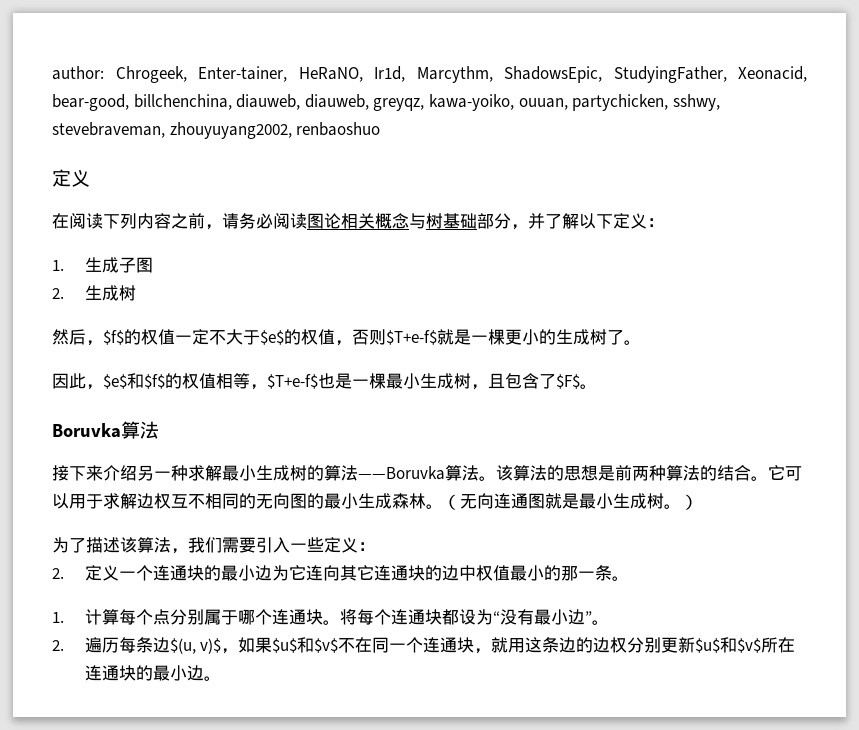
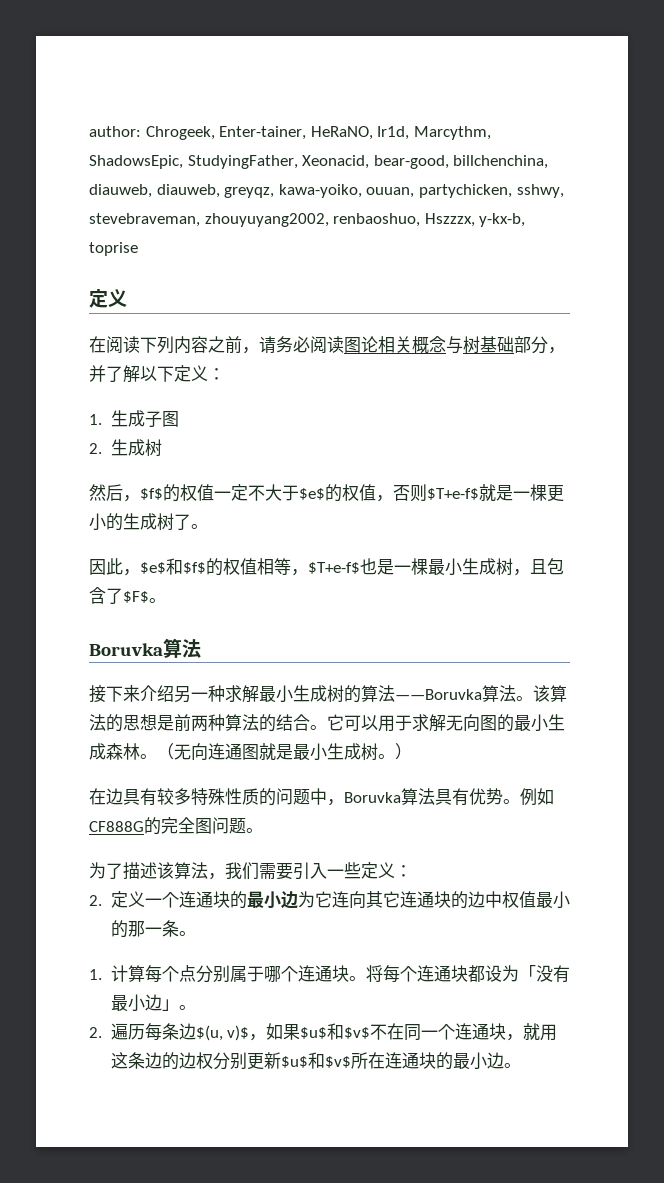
- author: Chrogeek, Enter-tainer, HeRaNO, Ir1d, Marcythm, ShadowsEpic, StudyingFather, Xeonacid, bear-good, billchenchina, diauweb, diauweb, greyqz, kawa-yoiko, ouuan, partychicken, sshwy, stevebraveman, zhouyuyang2002, renbaoshuo
+ author: Chrogeek, Enter-tainer, HeRaNO, Ir1d, Marcythm, ShadowsEpic, StudyingFather, Xeonacid, bear-good, billchenchina, diauweb, diauweb, greyqz, kawa-yoiko, ouuan, partychicken, sshwy, stevebraveman, zhouyuyang2002, renbaoshuo, Hszzzx, y-kx-b, toprise
- 它可以用于求解边权互不相同的无向图的最小生成森林。
+ 它可以用于求解无向图的最小生成森林。
+ 在边具有较多特殊性质的问题中，Boruvka算法具有优势。例如CF888G的完全图问题。
- 将每个连通块都设为“没有最小边”。
+ 将每个连通块都设为「没有最小边」。

